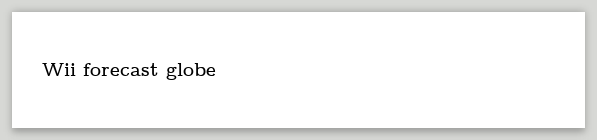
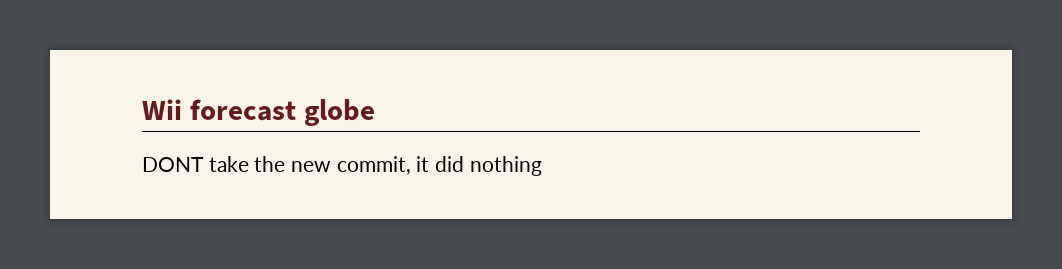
+ DONT take the new commit, it did nothing

